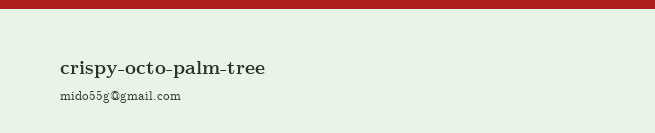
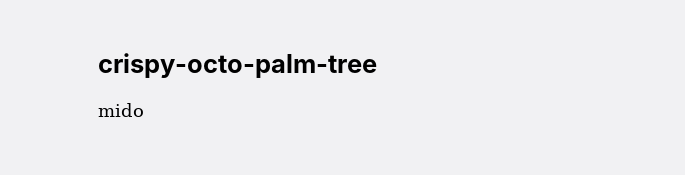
- mido55g@gmail.com
+ mido

